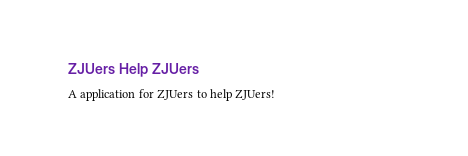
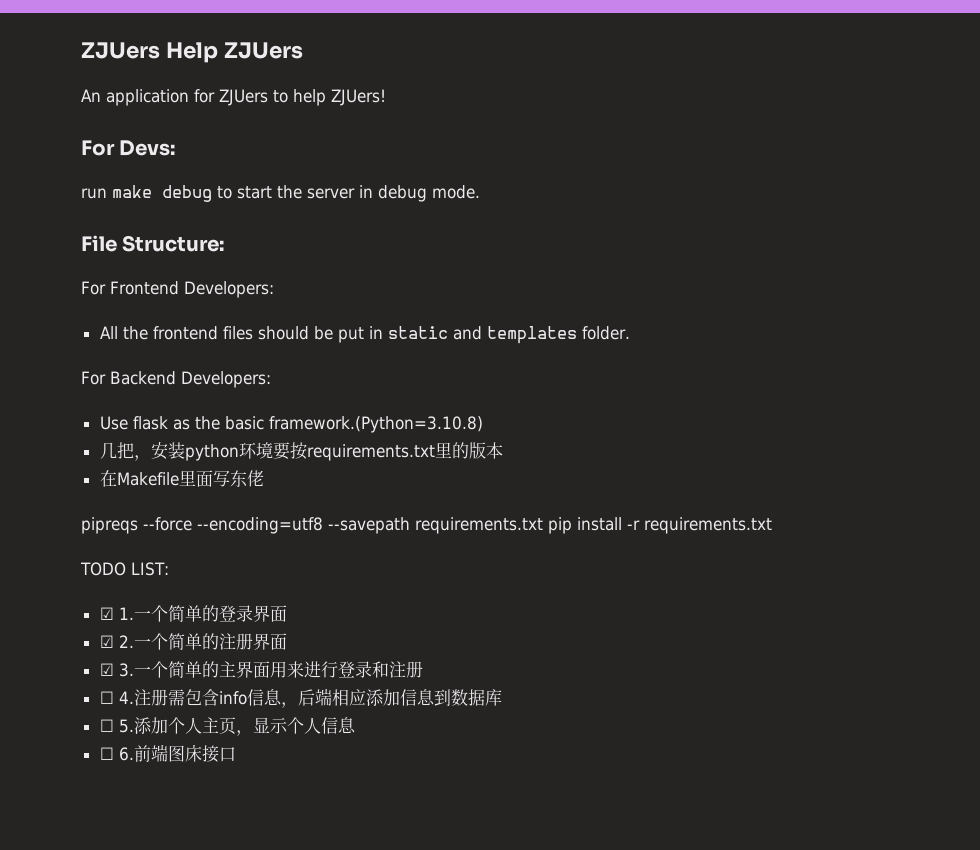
- A application for ZJUers to help ZJUers!
+ An application for ZJUers to help ZJUers!
+ For Devs:
+ run make debug to start the server in debug mode.
+ File Structure:
+ For Frontend Developers:
+ All the frontend files should be put in static and templates folder.
+ For Backend Developers:
+ Use flask as the basic framework.(Python=3.10.8)
+ 几把，安装python环境要按requirements.txt里的版本
+ 在Makefile里面写东佬
+ pipreqs --force --encoding=utf8 --savepath requirements.txt pip install -r requirements.txt
+ TODO LIST:
+ ☑ 1.一个简单的登录界面
+ ☑ 2.一个简单的注册界面
+ ☑ 3.一个简单的主界面用来进行登录和注册
+ ☐ 4.注册需包含info信息，后端相应添加信息到数据库
+ ☐ 5.添加个人主页，显示个人信息
+ ☐ 6.前端图床接口

